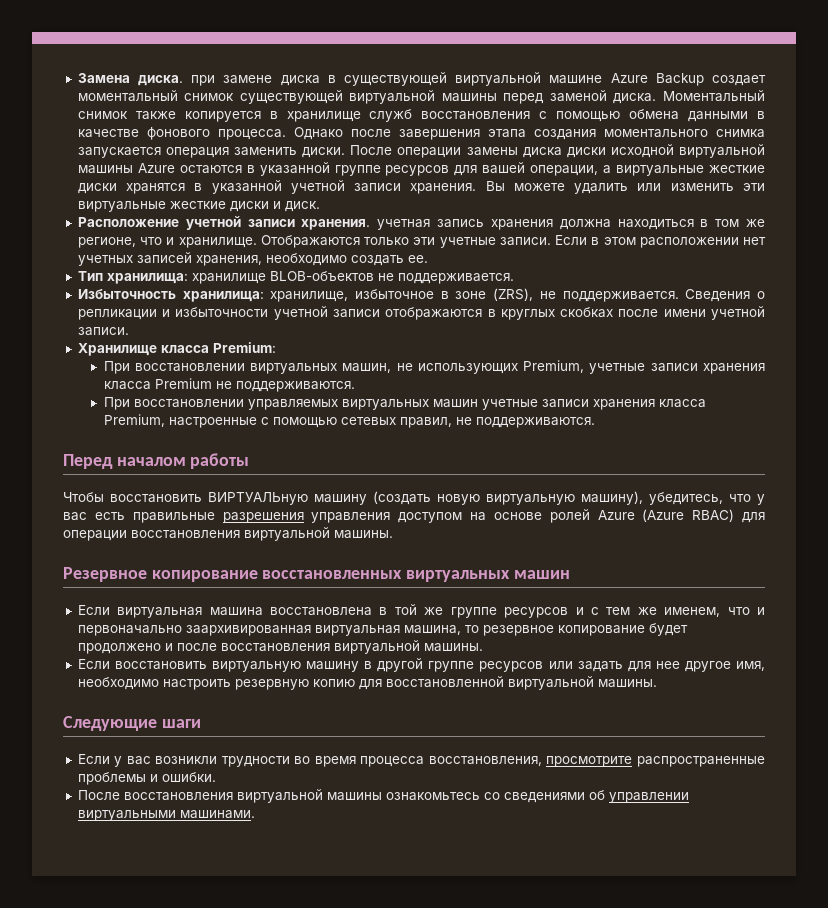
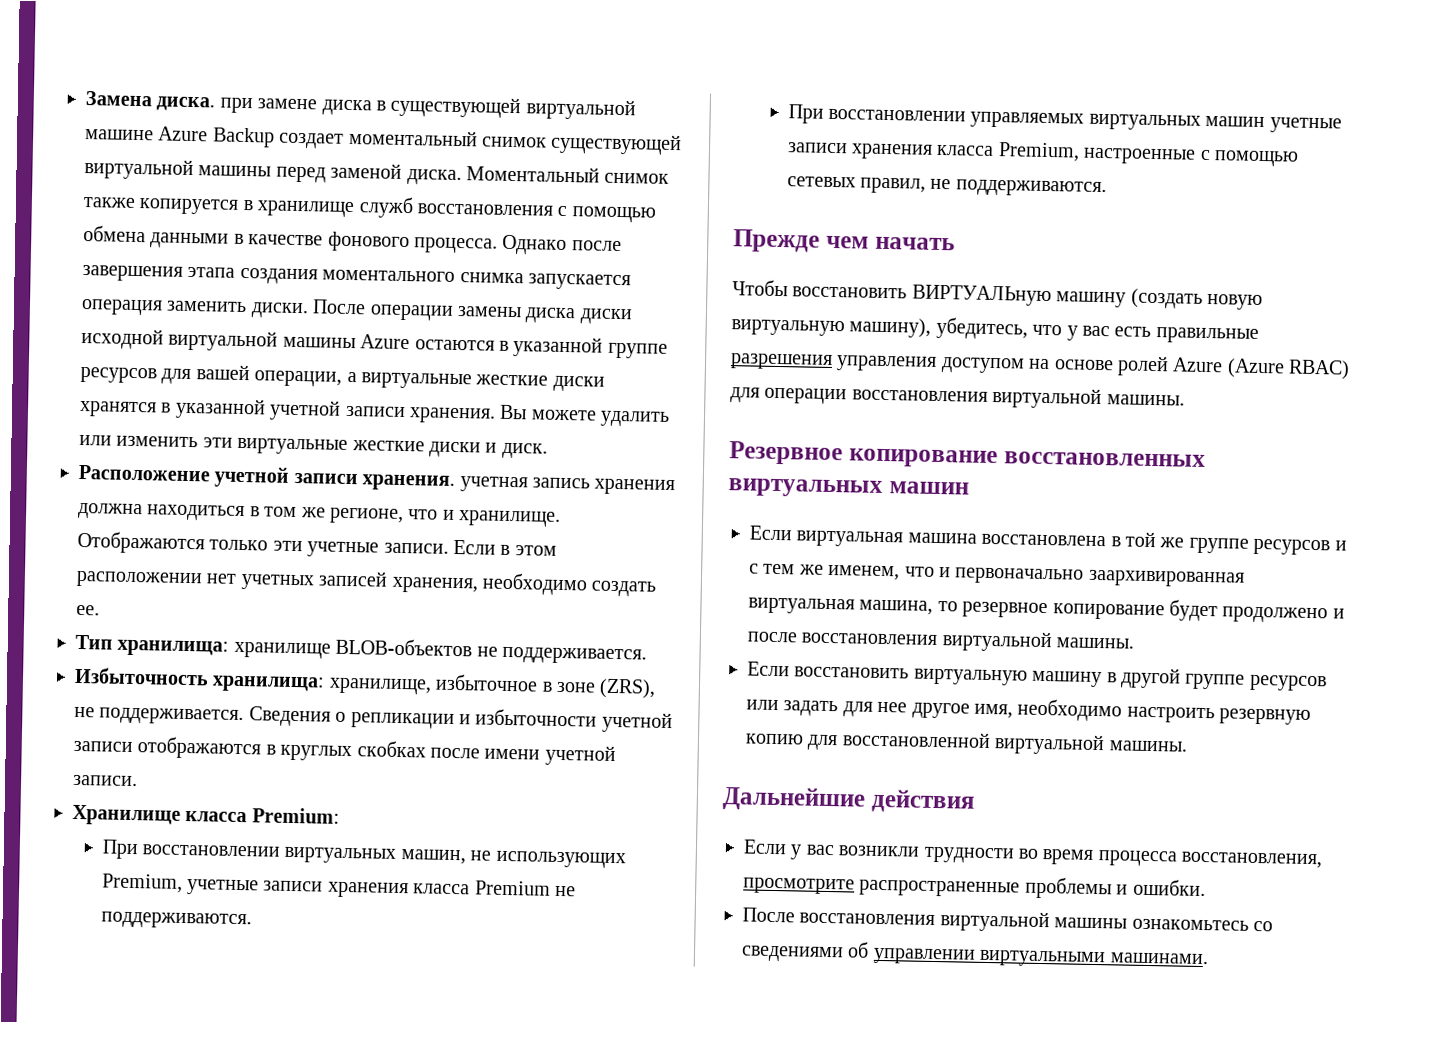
- Перед началом работы
+ Прежде чем начать
- Следующие шаги
+ Дальнейшие действия

